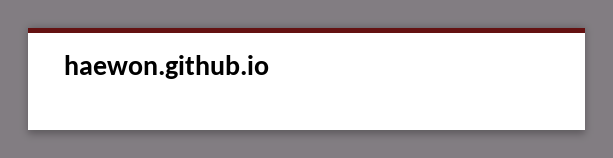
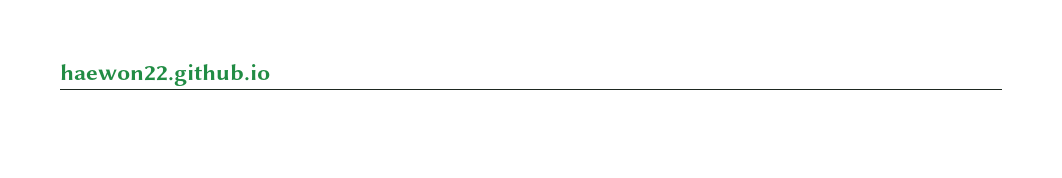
- haewon.github.io
+ haewon22.github.io

